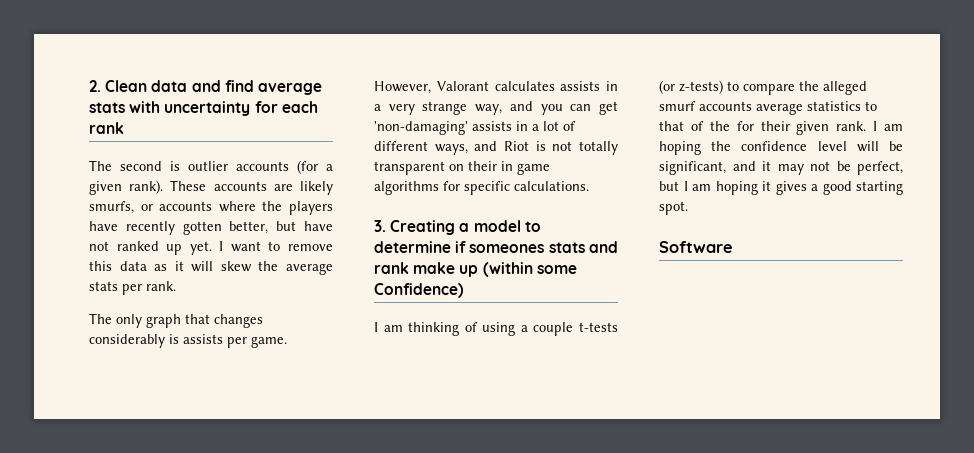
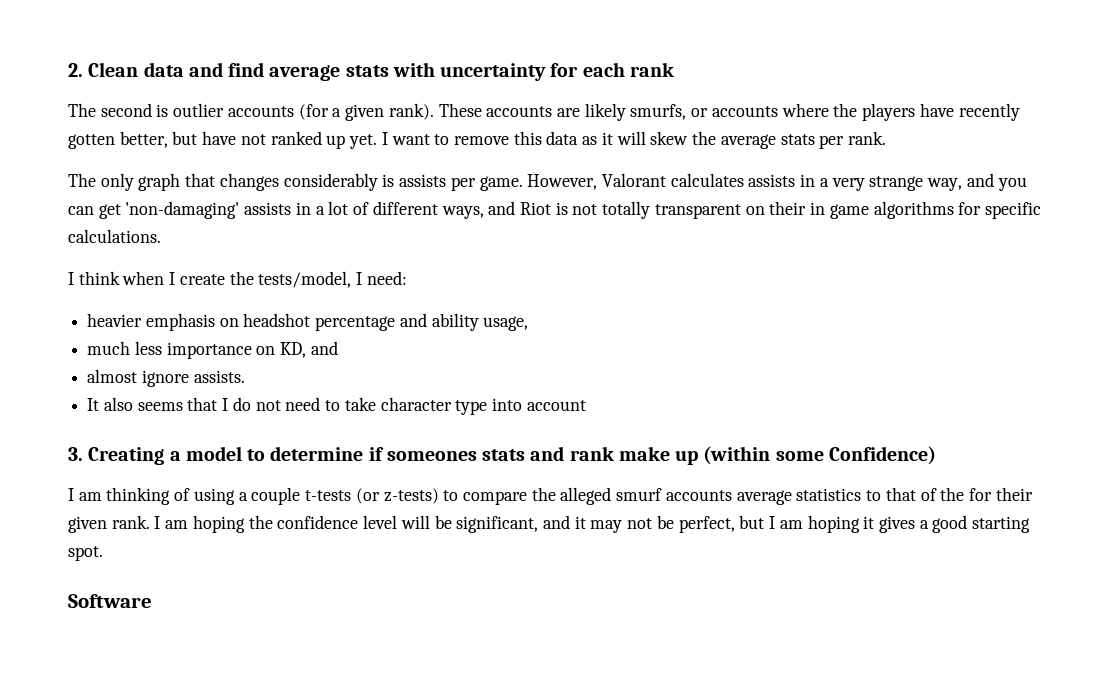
+ I think when I create the tests/model, I need:
+ heavier emphasis on headshot percentage and ability usage,
+ much less importance on KD, and
+ almost ignore assists.
+ It also seems that I do not need to take character type into account

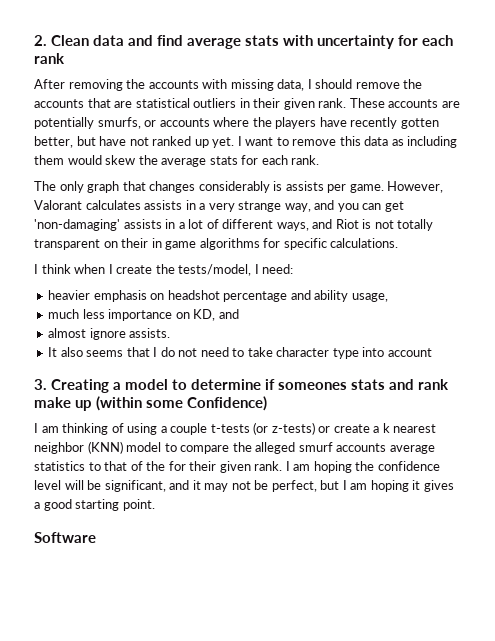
- The second is outlier accounts (for a given rank).
+ After removing the accounts with missing data, I should remove the accounts that are statistical outliers in their given rank.
- These accounts are likely smurfs, or accounts where the players have recently gotten better, but have not ranked up yet.
+ These accounts are potentially smurfs, or accounts where the players have recently gotten better, but have not ranked up yet.
- I want to remove this data as it will skew the average stats per rank.
+ I want to remove this data as including them would skew the average stats for each rank.
- I am thinking of using a couple t-tests (or z-tests) to compare the alleged smurf accounts average statistics to that of the for their given rank.
+ I am thinking of using a couple t-tests (or z-tests) or create a k nearest neighbor (KNN) model to compare the alleged smurf accounts average statistics to that of the for their given rank.
- I am hoping the confidence level will be significant, and it may not be perfect, but I am hoping it gives a good starting spot.
+ I am hoping the confidence level will be significant, and it may not be perfect, but I am hoping it gives a good starting point.

